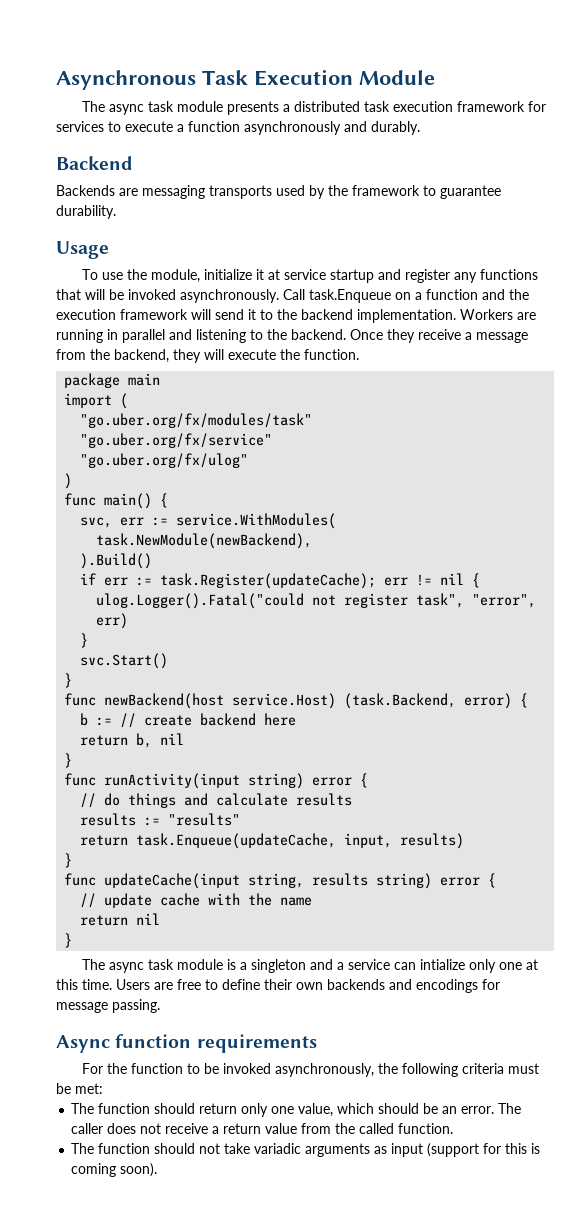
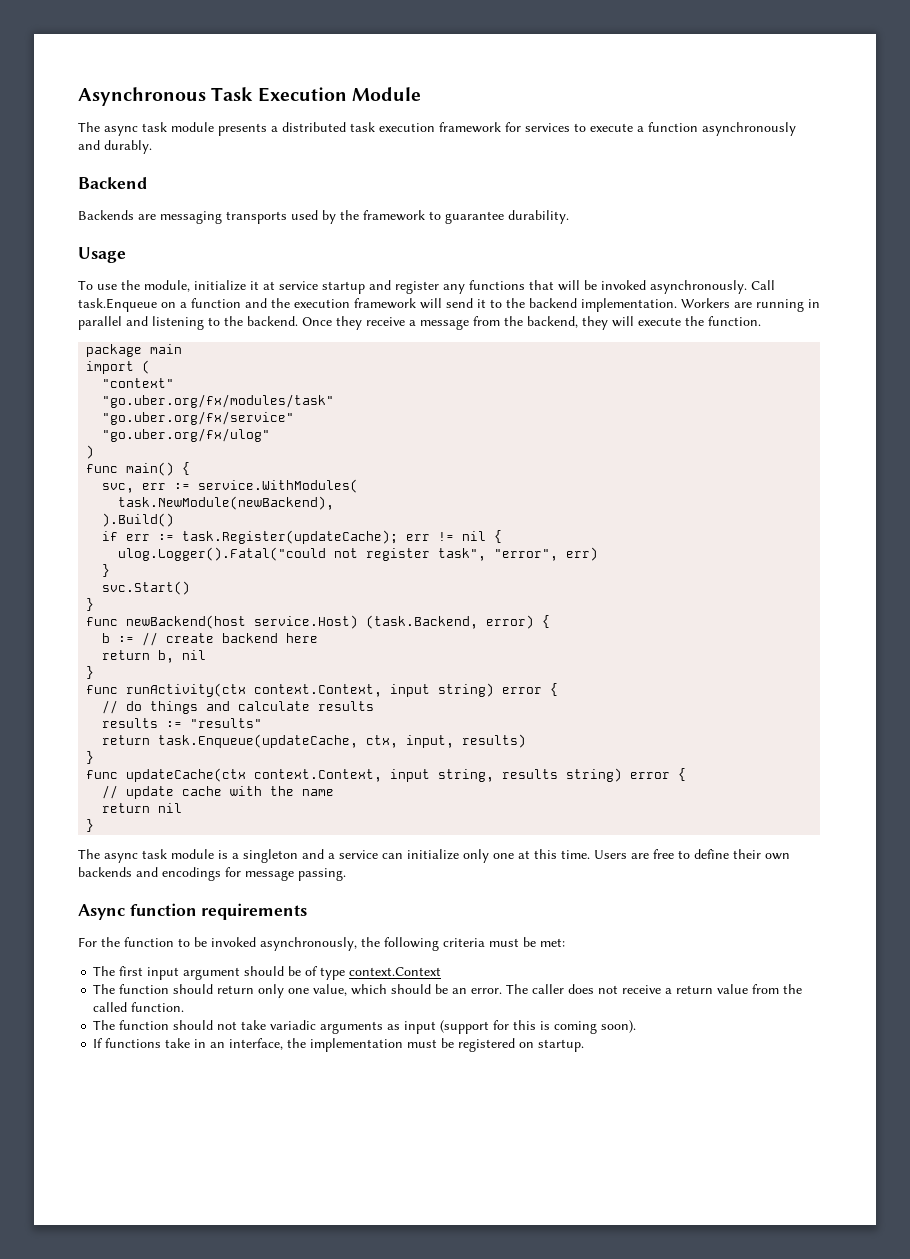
+ "context"
- func runActivity(input string) error {
+ func runActivity(ctx context.Context, input string) error {
- return task.Enqueue(updateCache, input, results)
+ return task.Enqueue(updateCache, ctx, input, results)
- func updateCache(input string, results string) error {
+ func updateCache(ctx context.Context, input string, results string) error {
- The async task module is a singleton and a service can intialize only one at this time.
+ The async task module is a singleton and a service can initialize only one at this time.
+ The first input argument should be of type context.Context
+ If functions take in an interface, the implementation must be registered on startup.

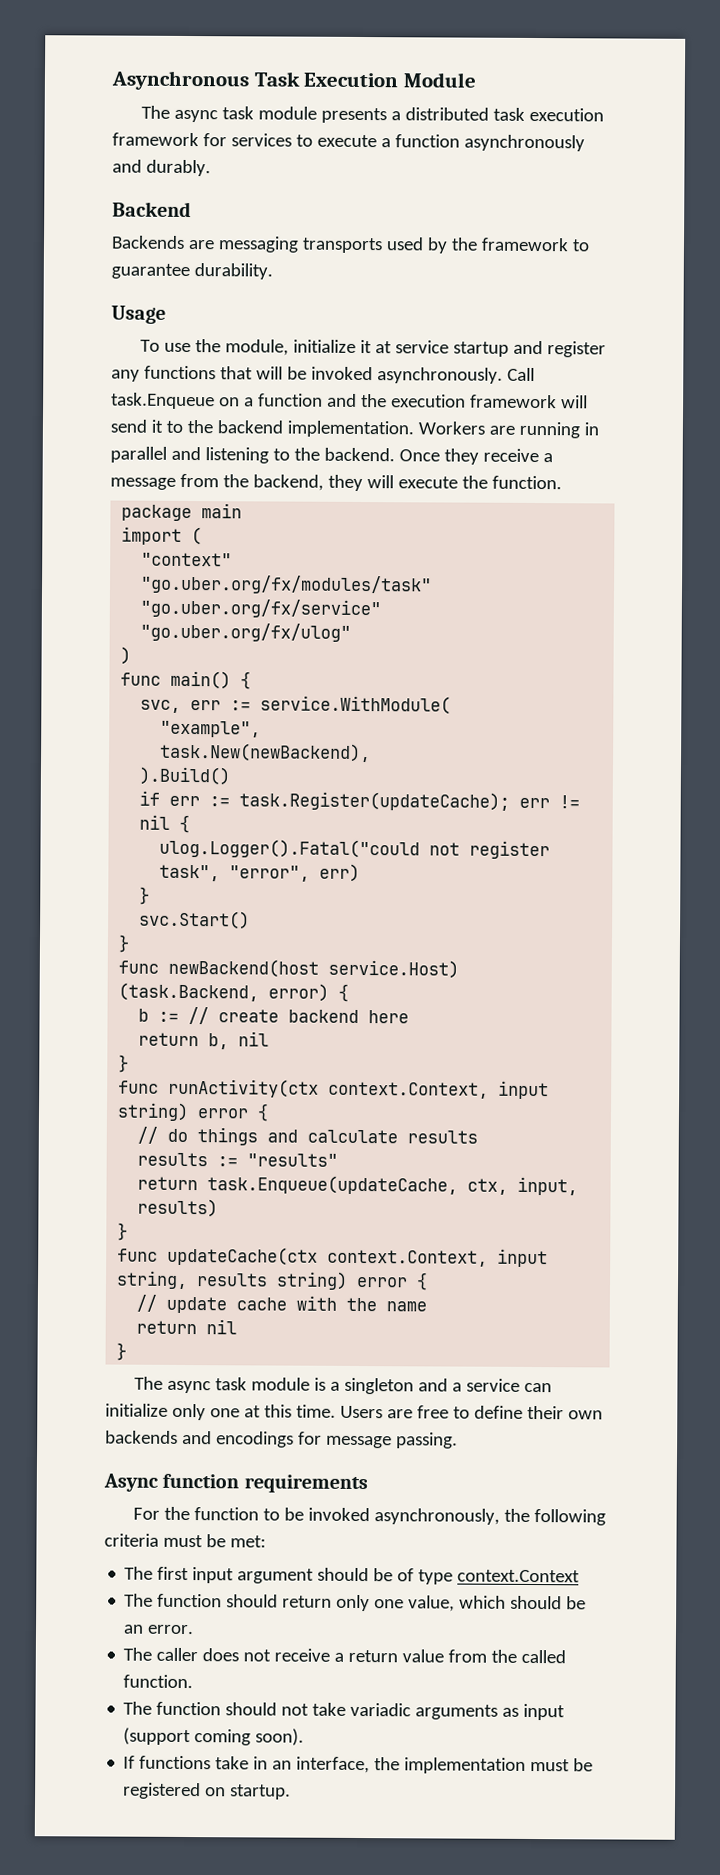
- svc, err := service.WithModules(
- task.NewModule(newBackend),
+ svc, err := service.WithModule(
+ "example",
+ task.New(newBackend),
- The function should return only one value, which should be an error. The caller does not receive a return value from the called function.
+ The function should return only one value, which should be an error.
+ The caller does not receive a return value from the called function.
- The function should not take variadic arguments as input (support for this is coming soon).
+ The function should not take variadic arguments as input (support coming soon).

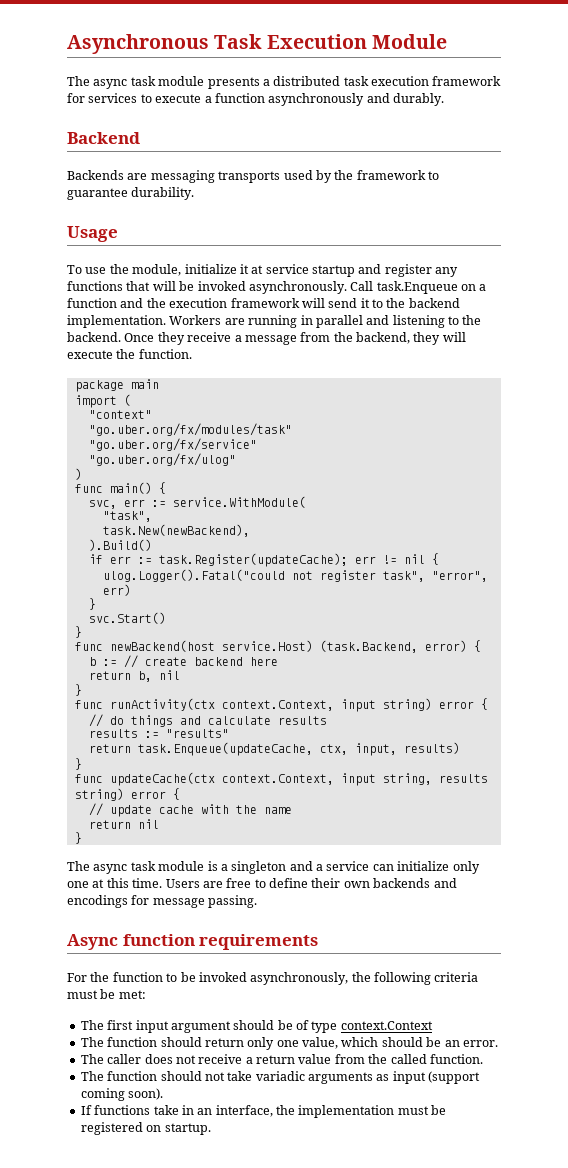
- "example",
+ "task",

